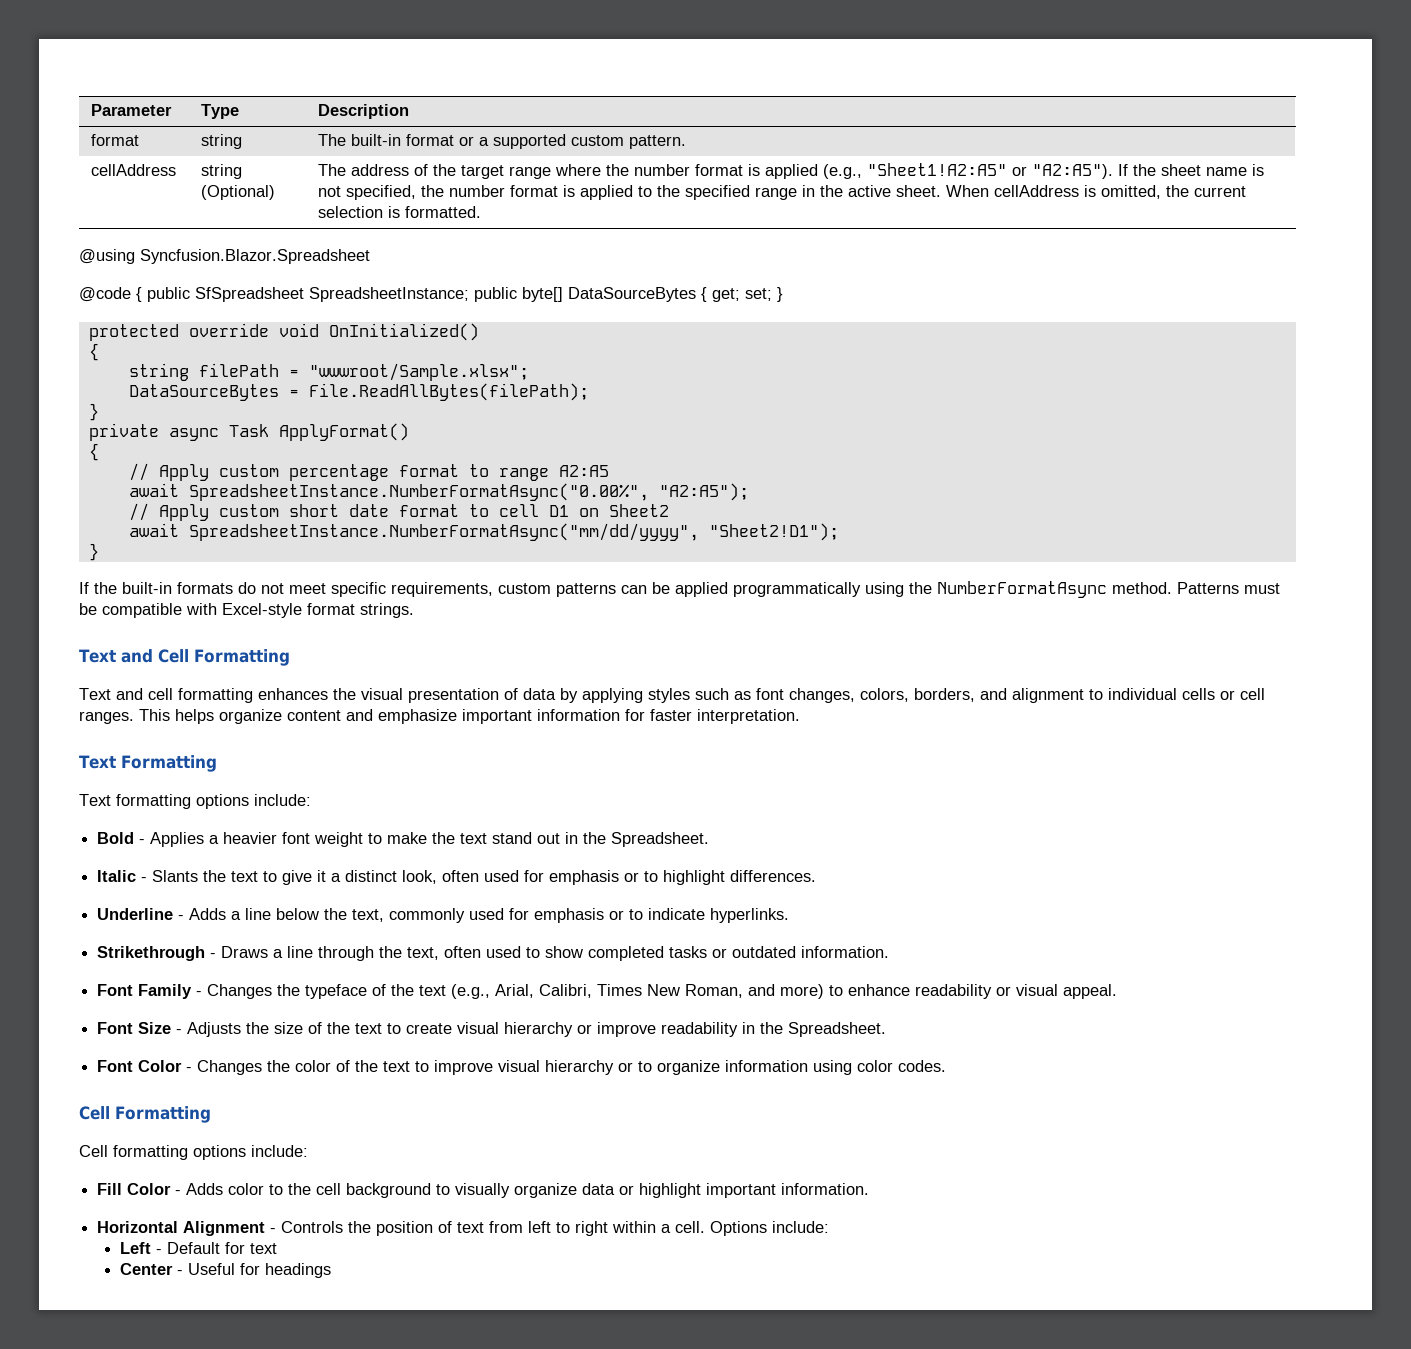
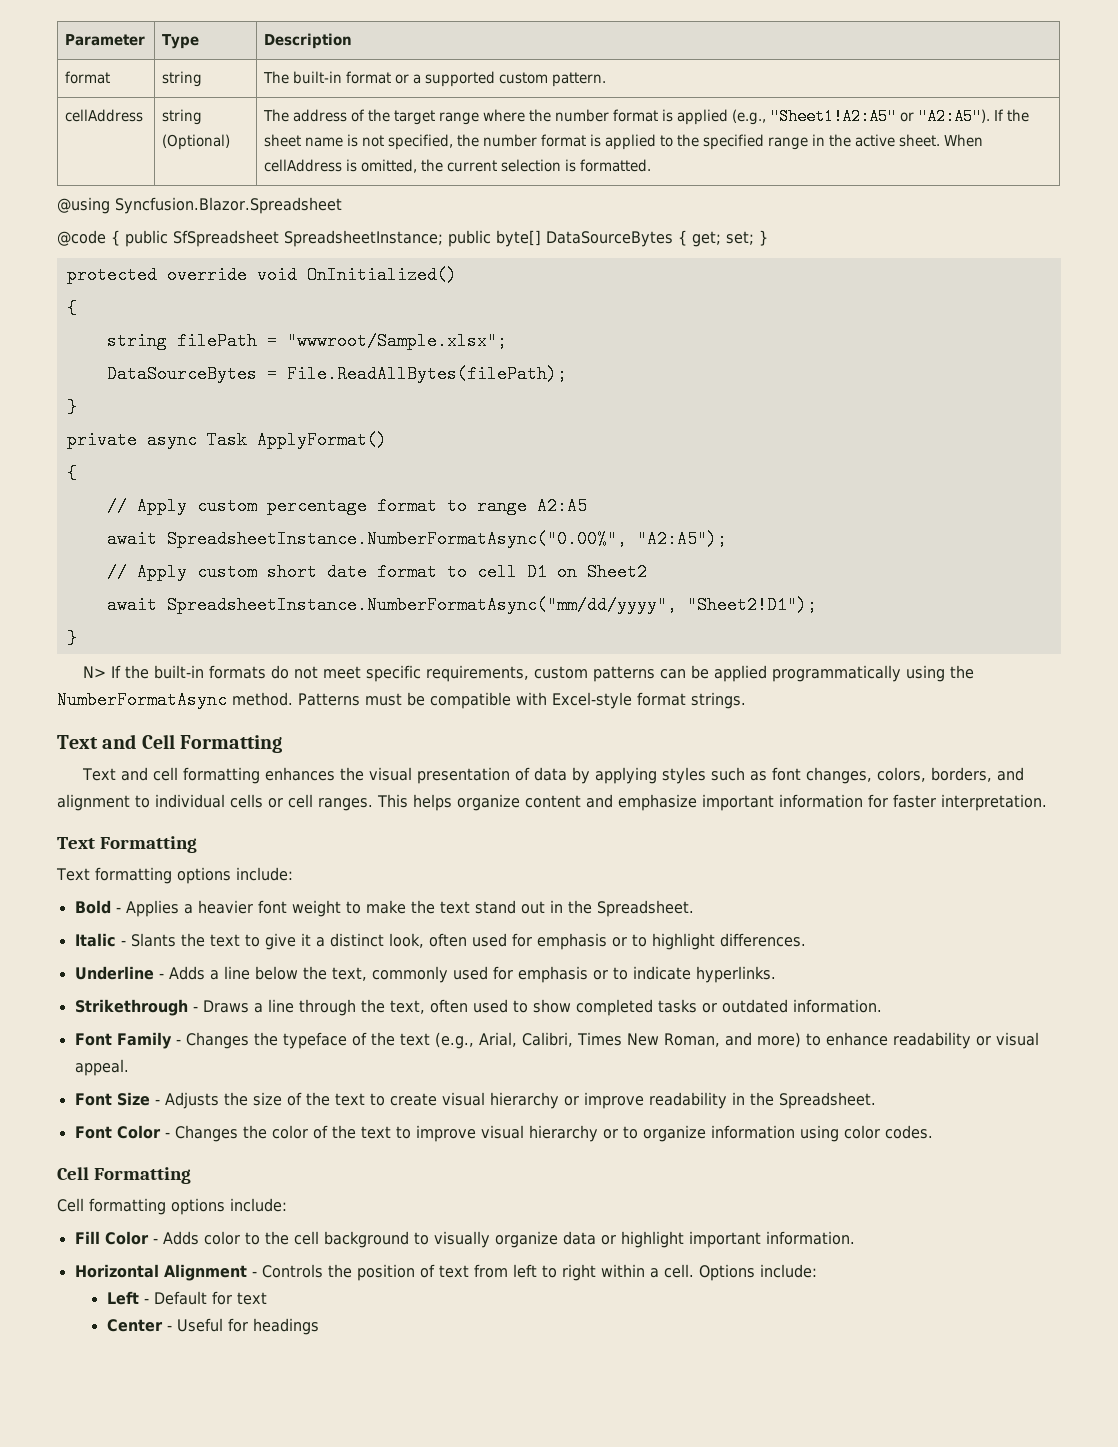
- If the built-in formats do not meet specific requirements, custom patterns can be applied programmatically using the NumberFormatAsync method.
+ N> If the built-in formats do not meet specific requirements, custom patterns can be applied programmatically using the NumberFormatAsync method.

